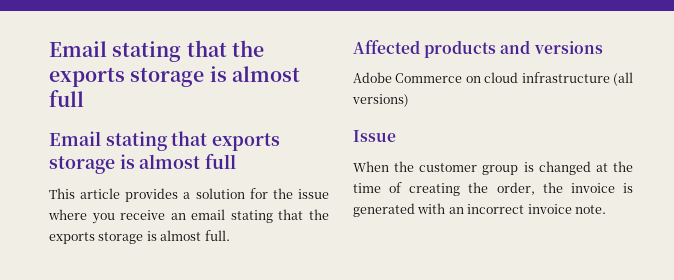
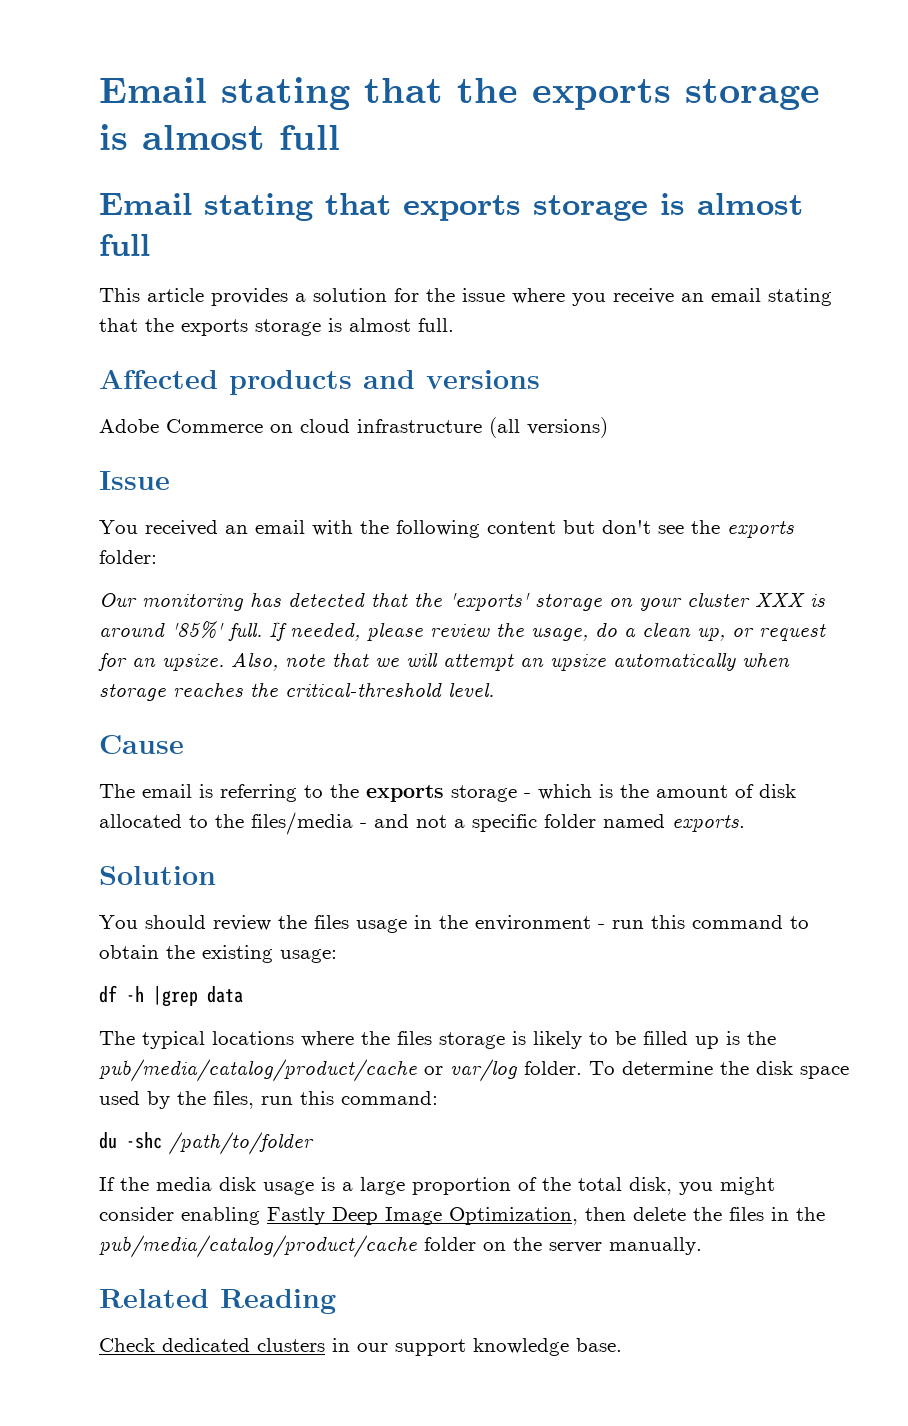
- When the customer group is changed at the time of creating the order, the invoice is generated with an incorrect invoice note.
+ You received an email with the following content but don't see the exports folder:
+ Our monitoring has detected that the 'exports' storage on your cluster XXX is around '85%' full. If needed, please review the usage, do a clean up, or request for an upsize. Also, note that we will attempt an upsize automatically when storage reaches the critical-threshold level.
+ Cause
+ The email is referring to the exports storage - which is the amount of disk allocated to the files/media - and not a specific folder named exports.
+ Solution
+ You should review the files usage in the environment - run this command to obtain the existing usage:
+ df -h |grep data
+ The typical locations where the files storage is likely to be filled up is the pub/media/catalog/product/cache or var/log folder. To determine the disk space used by the files, run this command:
+ du -shc /path/to/folder
+ If the media disk usage is a large proportion of the total disk, you might consider enabling Fastly Deep Image Optimization, then delete the files in the pub/media/catalog/product/cache folder on the server manually.
+ Related Reading
+ Check dedicated clusters in our support knowledge base.

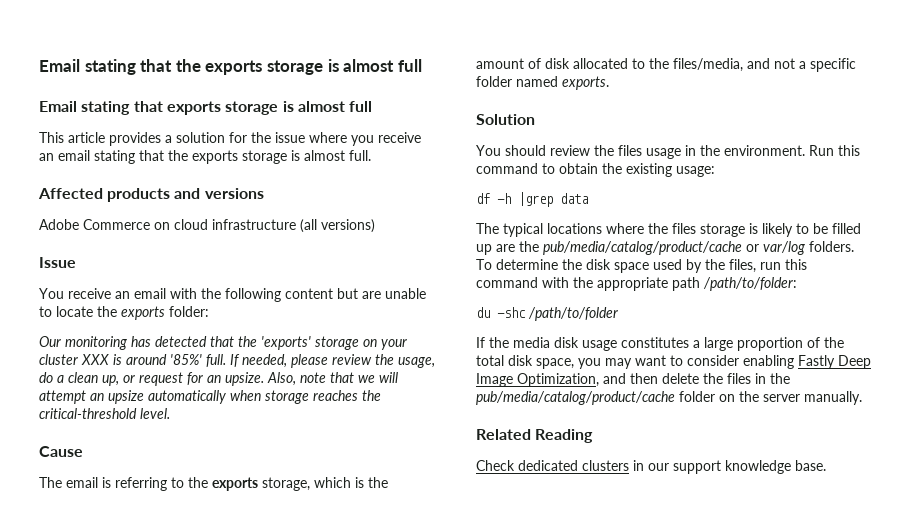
- You received an email with the following content but don't see the exports folder:
+ You receive an email with the following content but are unable to locate the exports folder:
- The email is referring to the exports storage - which is the amount of disk allocated to the files/media - and not a specific folder named exports.
+ The email is referring to the exports storage, which is the amount of disk allocated to the files/media, and not a specific folder named exports.
- You should review the files usage in the environment - run this command to obtain the existing usage:
+ You should review the files usage in the environment. Run this command to obtain the existing usage:
- The typical locations where the files storage is likely to be filled up is the pub/media/catalog/product/cache or var/log folder.
+ The typical locations where the files storage is likely to be filled up are the pub/media/catalog/product/cache or var/log folders.
- To determine the disk space used by the files, run this command:
+ To determine the disk space used by the files, run this command with the appropriate path /path/to/folder:
- If the media disk usage is a large proportion of the total disk, you might consider enabling Fastly Deep Image Optimization, then delete the files in the pub/media/catalog/product/cache folder on the server manually.
+ If the media disk usage constitutes a large proportion of the total disk space, you may want to consider enabling Fastly Deep Image Optimization, and then delete the files in the pub/media/catalog/product/cache folder on the server manually.

